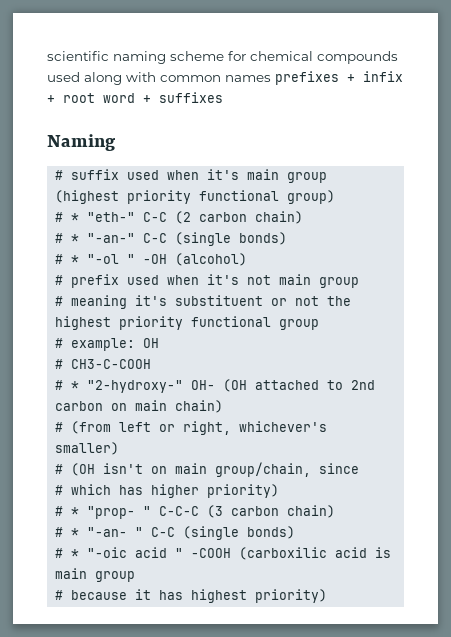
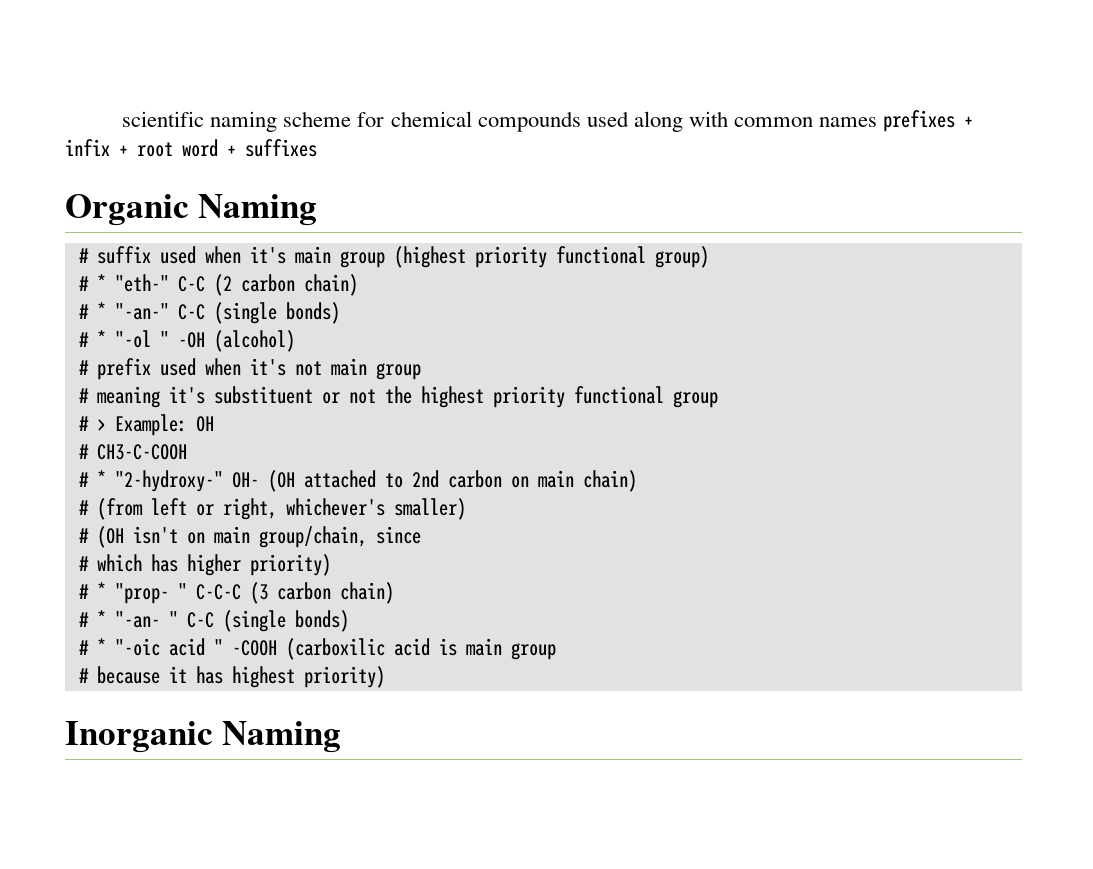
- Naming
+ Organic Naming
- # example: OH
+ # > Example: OH
+ Inorganic Naming

